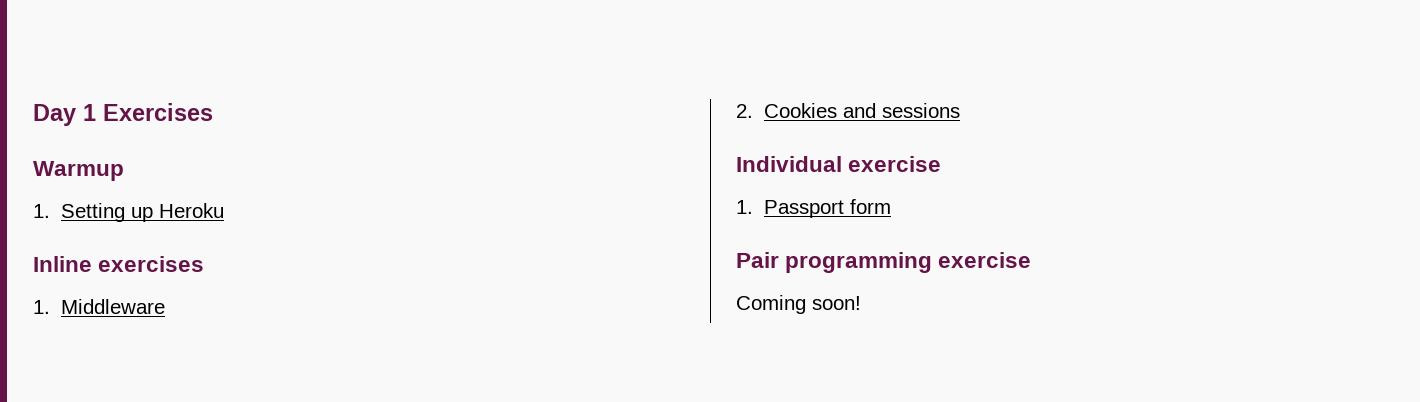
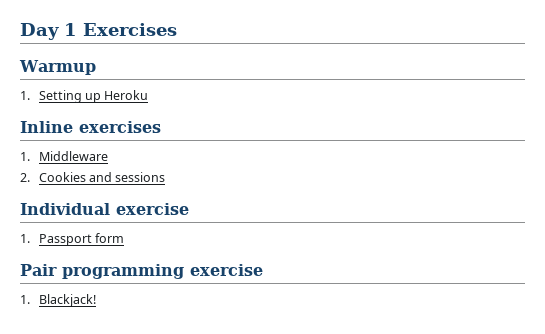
- Coming soon!
+ 1. Blackjack!

